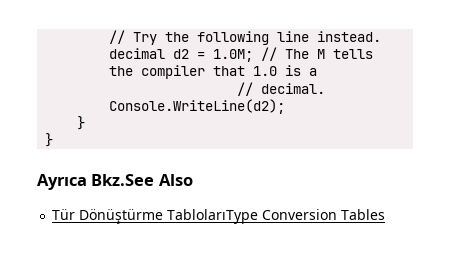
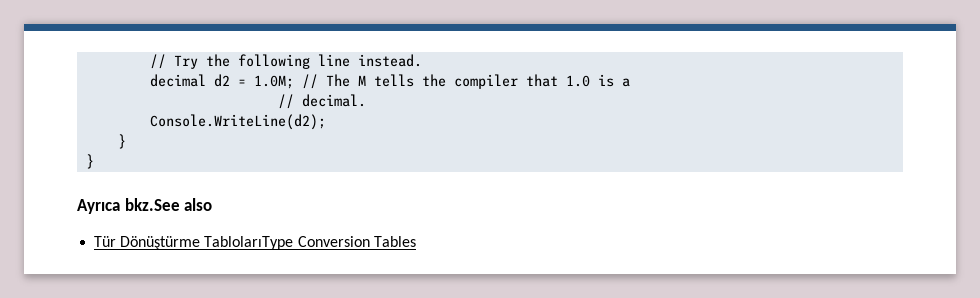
- Ayrıca Bkz.See Also
+ Ayrıca bkz.See also

